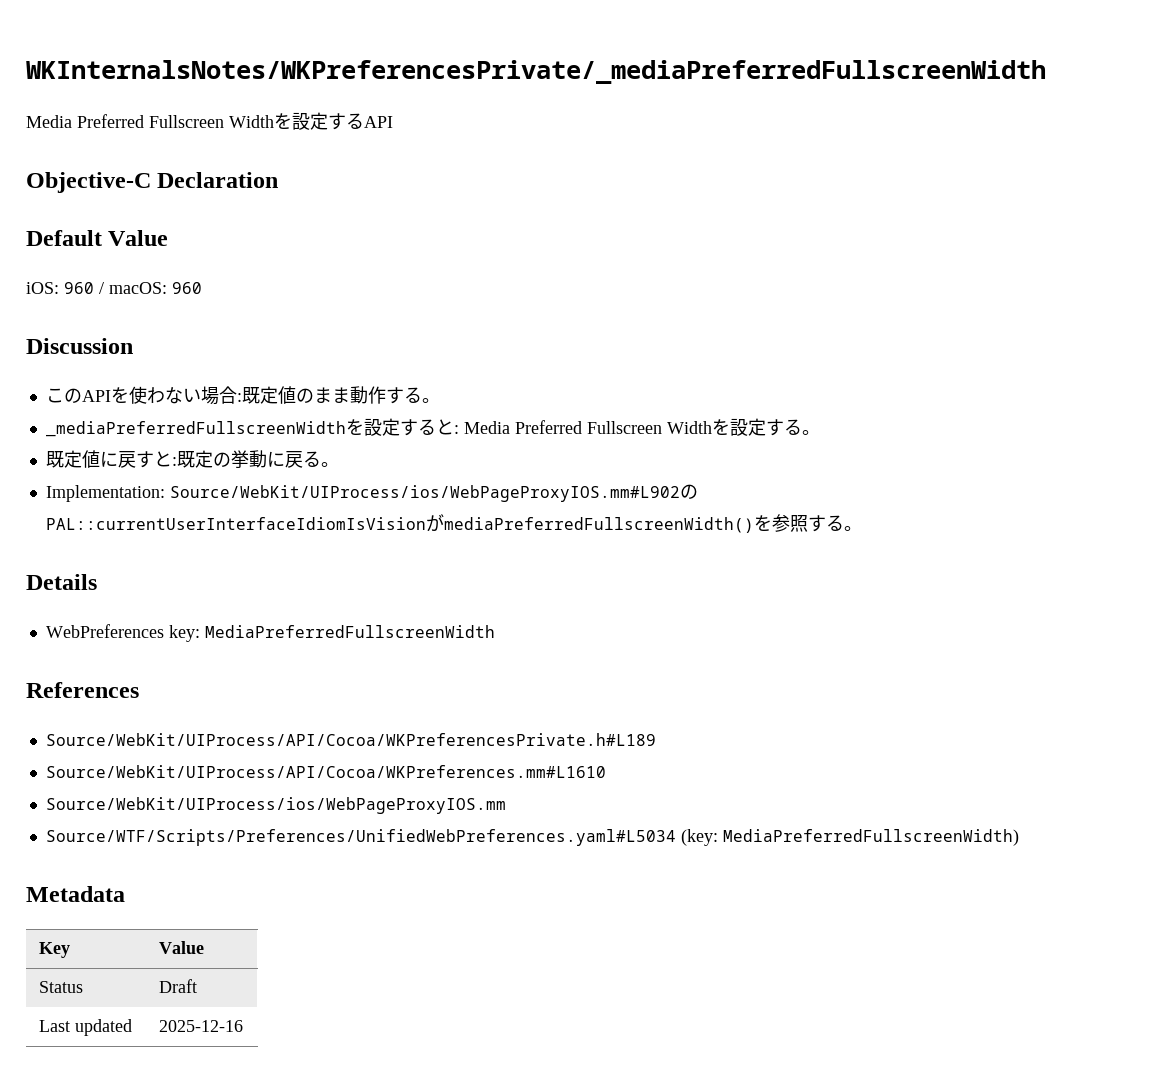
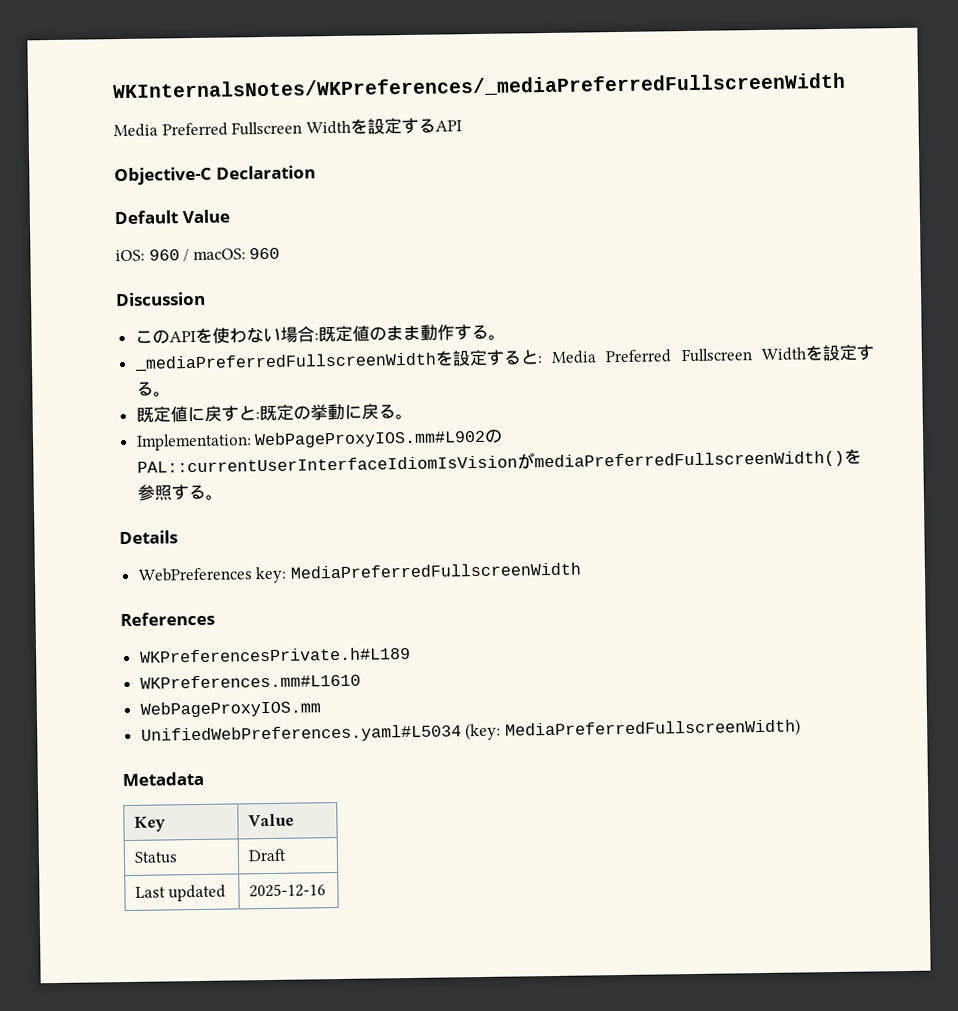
- WKInternalsNotes/WKPreferencesPrivate/_mediaPreferredFullscreenWidth
+ WKInternalsNotes/WKPreferences/_mediaPreferredFullscreenWidth
- Implementation: Source/WebKit/UIProcess/ios/WebPageProxyIOS.mm#L902のPAL::currentUserInterfaceIdiomIsVisionがmediaPreferredFullscreenWidth()を参照する。
+ Implementation: WebPageProxyIOS.mm#L902のPAL::currentUserInterfaceIdiomIsVisionがmediaPreferredFullscreenWidth()を参照する。
- Source/WebKit/UIProcess/API/Cocoa/WKPreferencesPrivate.h#L189
- Source/WebKit/UIProcess/API/Cocoa/WKPreferences.mm#L1610
- Source/WebKit/UIProcess/ios/WebPageProxyIOS.mm
- Source/WTF/Scripts/Preferences/UnifiedWebPreferences.yaml#L5034 (key: MediaPreferredFullscreenWidth)
+ WKPreferencesPrivate.h#L189
+ WKPreferences.mm#L1610
+ WebPageProxyIOS.mm
+ UnifiedWebPreferences.yaml#L5034 (key: MediaPreferredFullscreenWidth)

